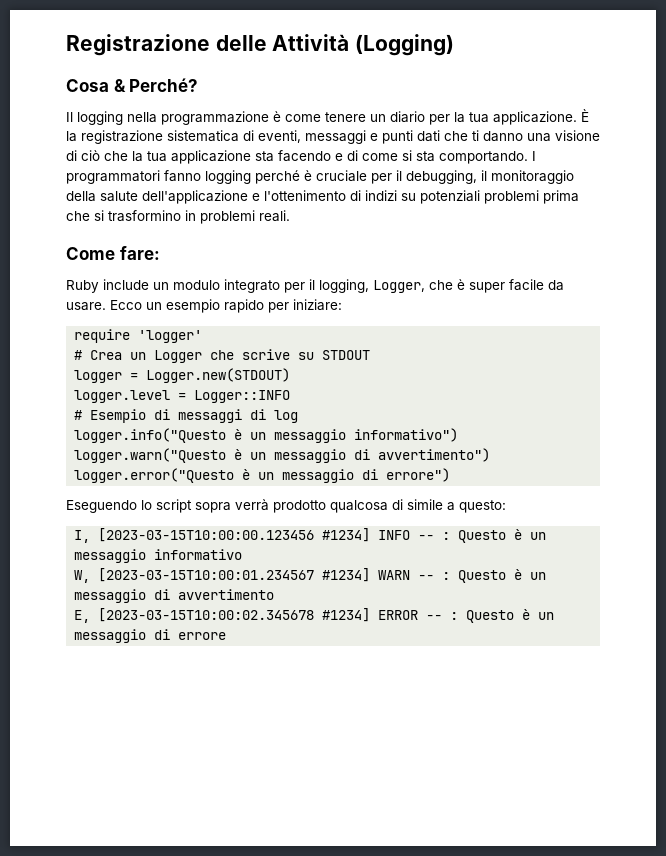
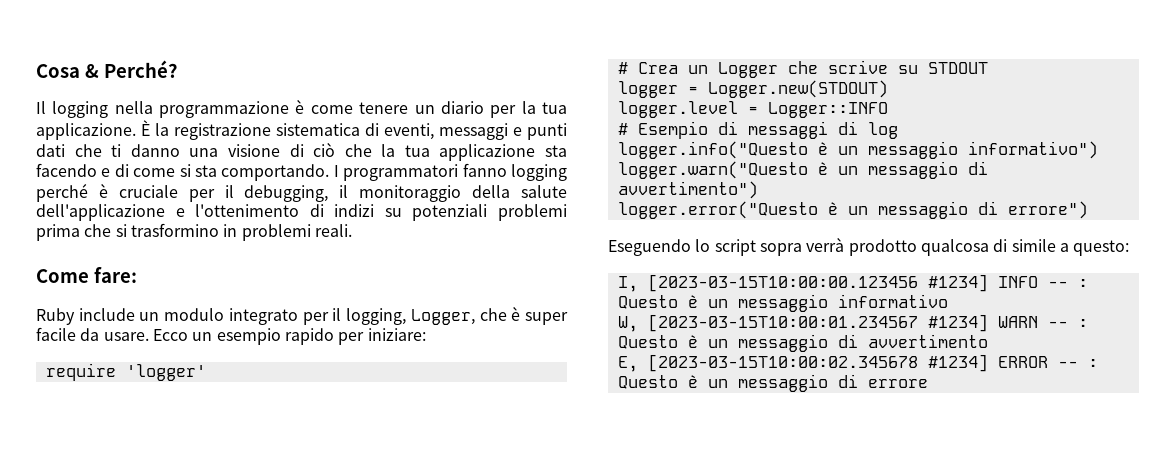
- Registrazione delle Attività (Logging)

